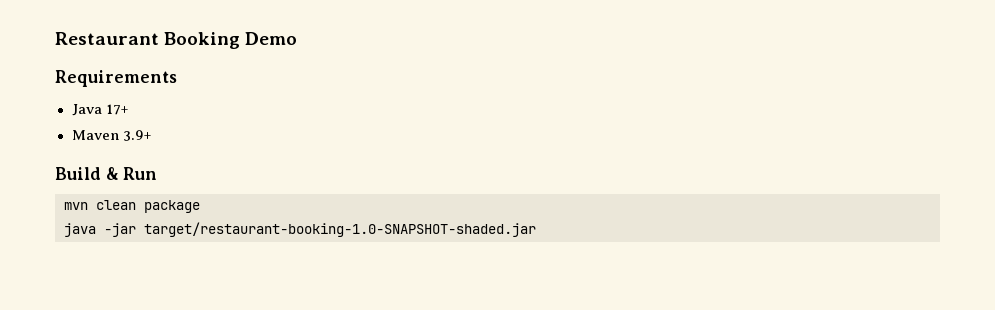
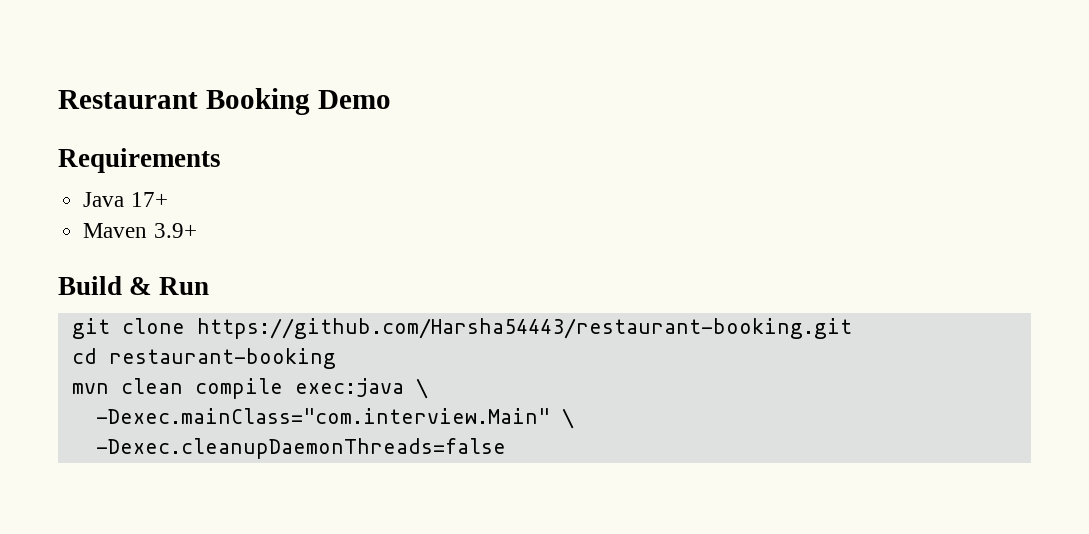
- mvn clean package
- java -jar target/restaurant-booking-1.0-SNAPSHOT-shaded.jar
+ git clone https://github.com/Harsha54443/restaurant-booking.git
+ cd restaurant-booking
+ mvn clean compile exec:java \
+ -Dexec.mainClass="com.interview.Main" \
+ -Dexec.cleanupDaemonThreads=false

